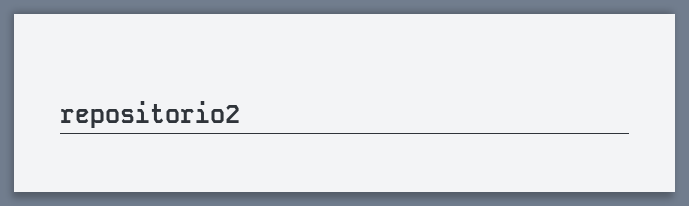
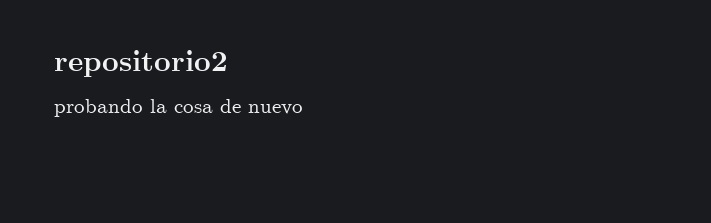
+ probando la cosa de nuevo

